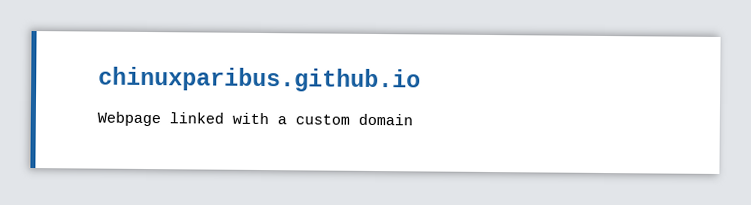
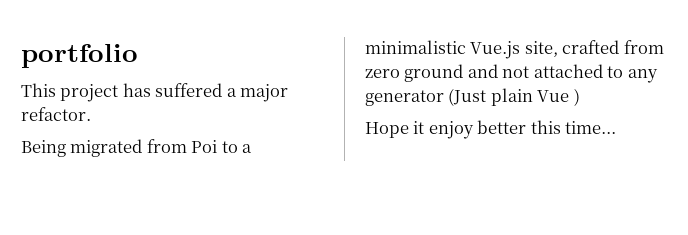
- chinuxparibus.github.io
- Webpage linked with a custom domain
+ portfolio
+ This project has suffered a major refactor.
+ Being migrated from Poi to a minimalistic Vue.js site, crafted from zero ground and not attached to any generator (Just plain Vue )
+ Hope it enjoy better this time...

